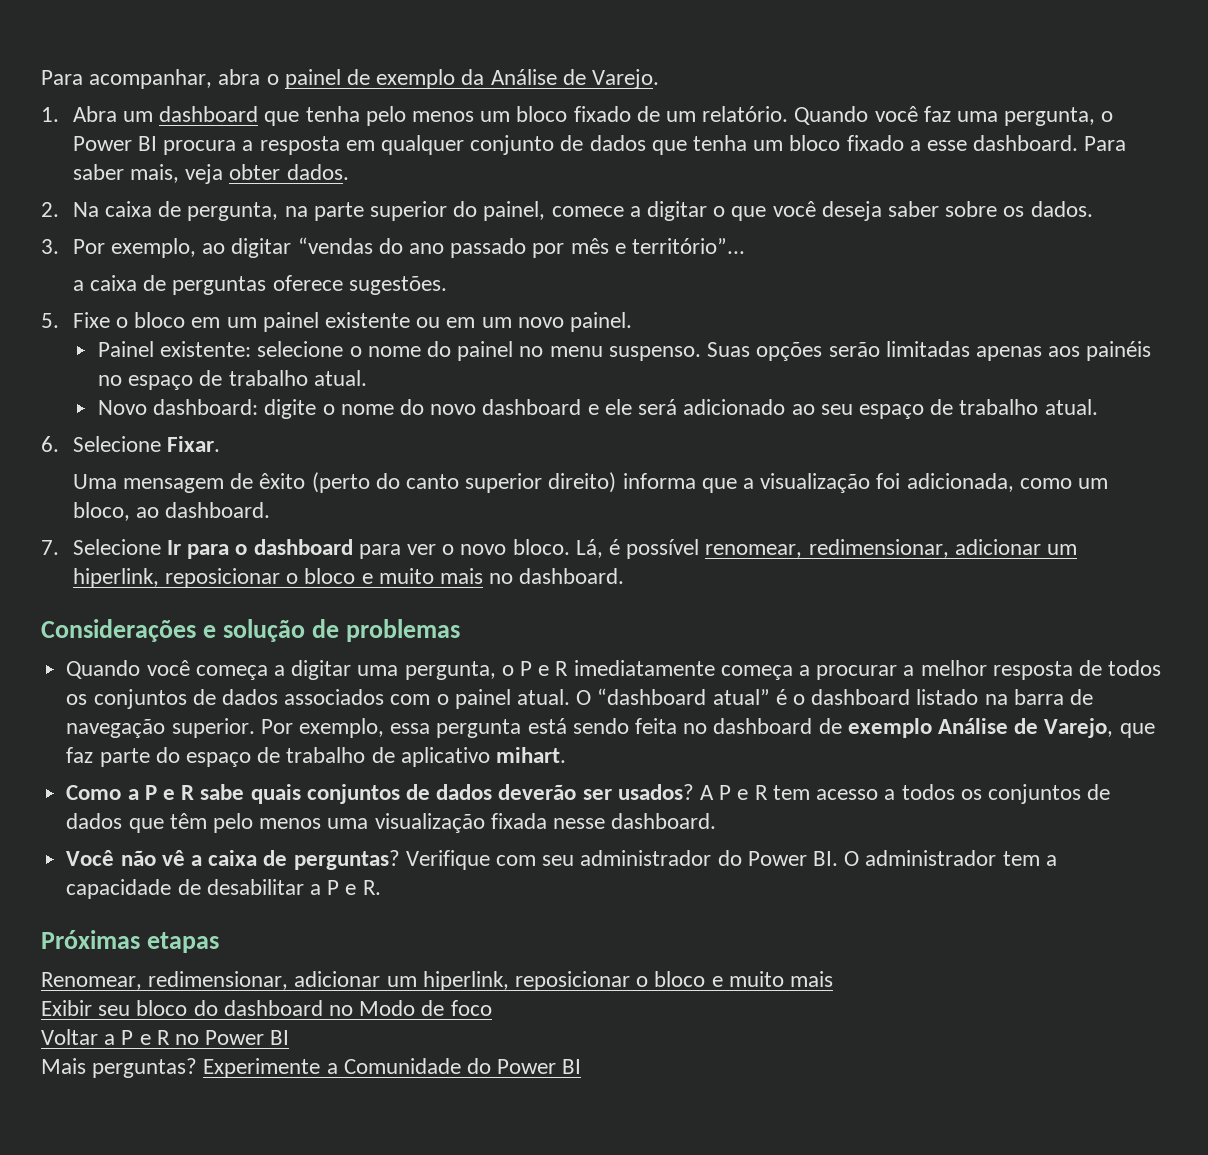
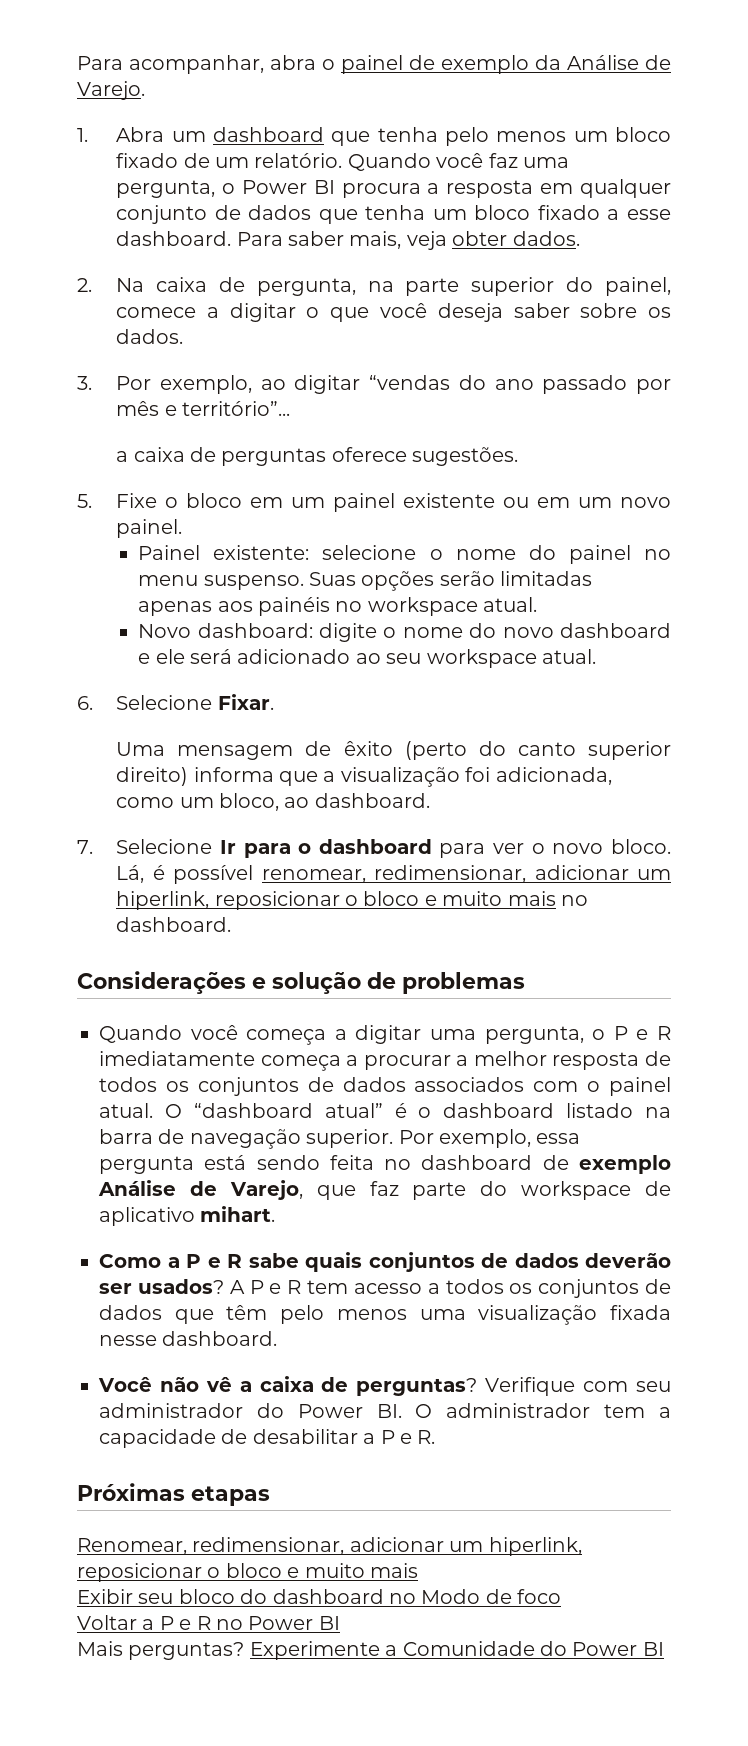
- Suas opções serão limitadas apenas aos painéis no espaço de trabalho atual.
+ Suas opções serão limitadas apenas aos painéis no workspace atual.
- Novo dashboard: digite o nome do novo dashboard e ele será adicionado ao seu espaço de trabalho atual.
+ Novo dashboard: digite o nome do novo dashboard e ele será adicionado ao seu workspace atual.
- Por exemplo, essa pergunta está sendo feita no dashboard de exemplo Análise de Varejo, que faz parte do espaço de trabalho de aplicativo mihart.
+ Por exemplo, essa pergunta está sendo feita no dashboard de exemplo Análise de Varejo, que faz parte do workspace de aplicativo mihart.

